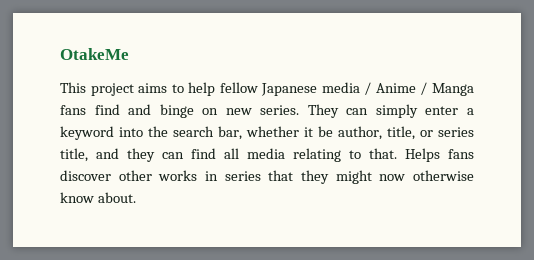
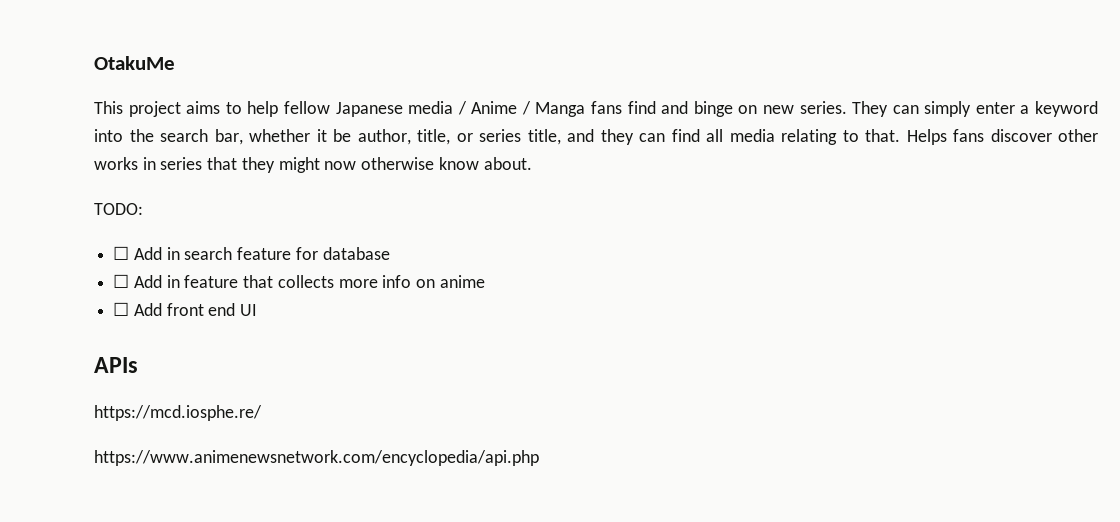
- OtakeMe
+ OtakuMe
+ TODO:
+ ☐ Add in search feature for database
+ ☐ Add in feature that collects more info on anime
+ ☐ Add front end UI
+ APIs
+ https://mcd.iosphe.re/
+ https://www.animenewsnetwork.com/encyclopedia/api.php

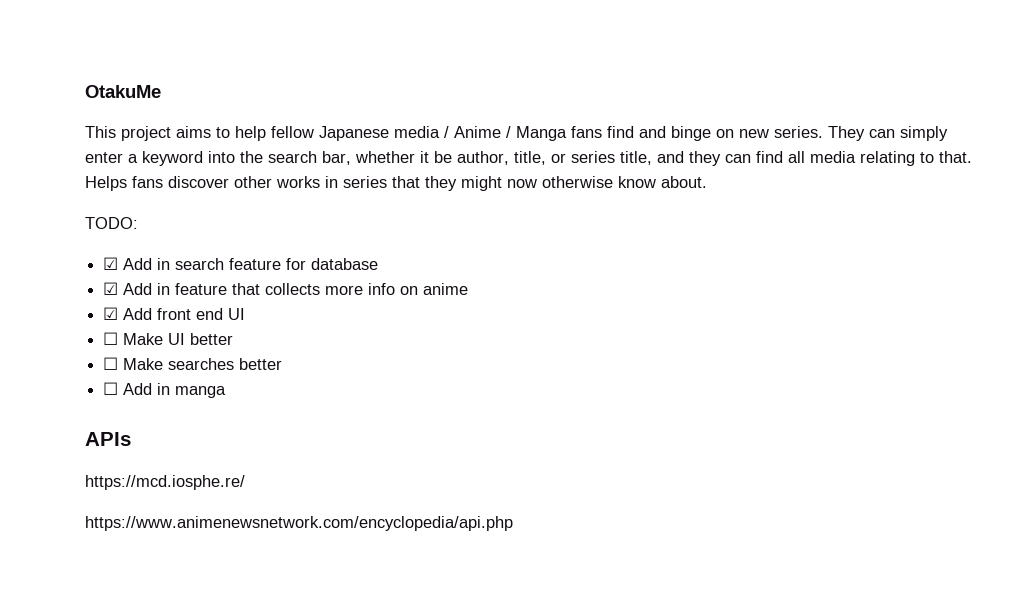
- ☐ Add in search feature for database
+ ☑ Add in search feature for database
- ☐ Add in feature that collects more info on anime
+ ☑ Add in feature that collects more info on anime
- ☐ Add front end UI
+ ☑ Add front end UI
+ ☐ Make UI better
+ ☐ Make searches better
+ ☐ Add in manga

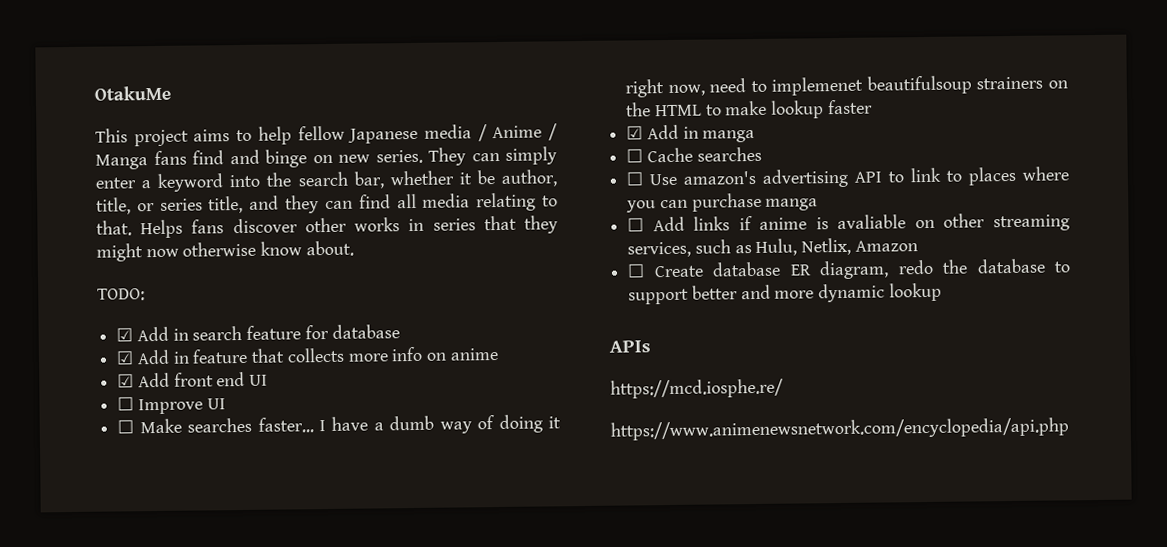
- ☐ Make UI better
+ ☐ Improve UI
- ☐ Make searches better
- ☐ Add in manga
+ ☐ Make searches faster... I have a dumb way of doing it right now, need to implemenet beautifulsoup strainers on the HTML to make lookup faster
+ ☑ Add in manga
+ ☐ Cache searches
+ ☐ Use amazon's advertising API to link to places where you can purchase manga
+ ☐ Add links if anime is avaliable on other streaming services, such as Hulu, Netlix, Amazon
+ ☐ Create database ER diagram, redo the database to support better and more dynamic lookup

